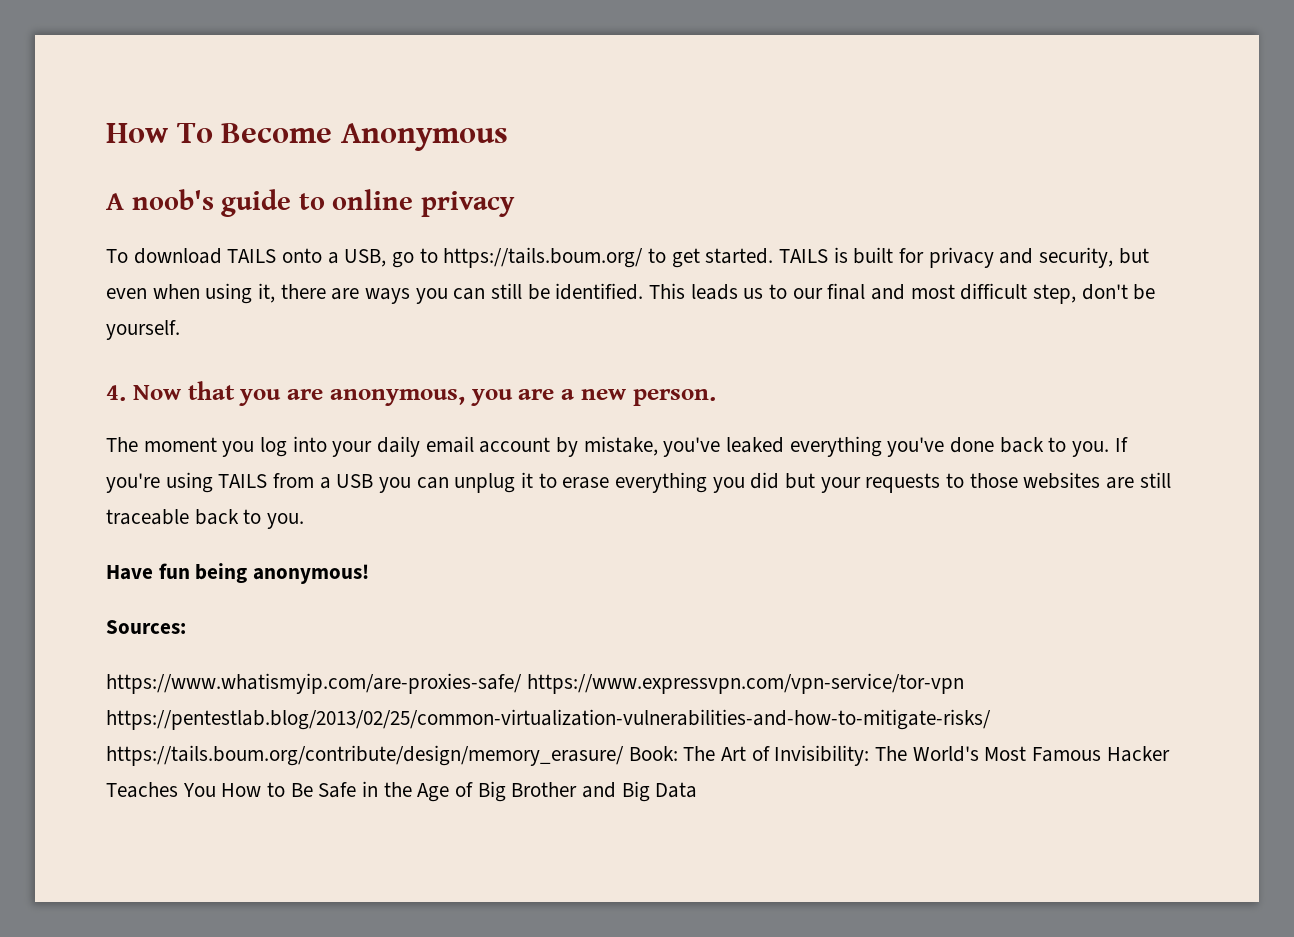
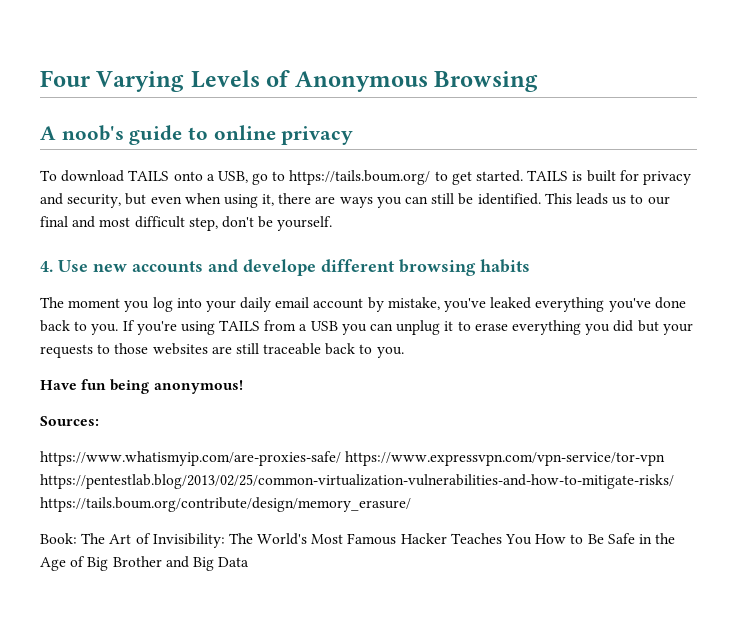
- How To Become Anonymous
+ Four Varying Levels of Anonymous Browsing
- 4. Now that you are anonymous, you are a new person.
+ 4. Use new accounts and develope different browsing habits
- https://www.whatismyip.com/are-proxies-safe/ https://www.expressvpn.com/vpn-service/tor-vpn https://pentestlab.blog/2013/02/25/common-virtualization-vulnerabilities-and-how-to-mitigate-risks/ https://tails.boum.org/contribute/design/memory_erasure/ Book: The Art of Invisibility: The World's Most Famous Hacker Teaches You How to Be Safe in the Age of Big Brother and Big Data
+ https://www.whatismyip.com/are-proxies-safe/ https://www.expressvpn.com/vpn-service/tor-vpn https://pentestlab.blog/2013/02/25/common-virtualization-vulnerabilities-and-how-to-mitigate-risks/ https://tails.boum.org/contribute/design/memory_erasure/
+ Book: The Art of Invisibility: The World's Most Famous Hacker Teaches You How to Be Safe in the Age of Big Brother and Big Data

